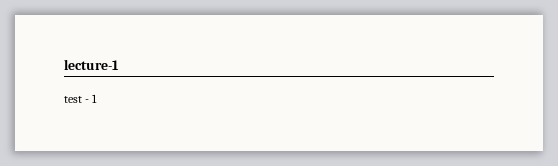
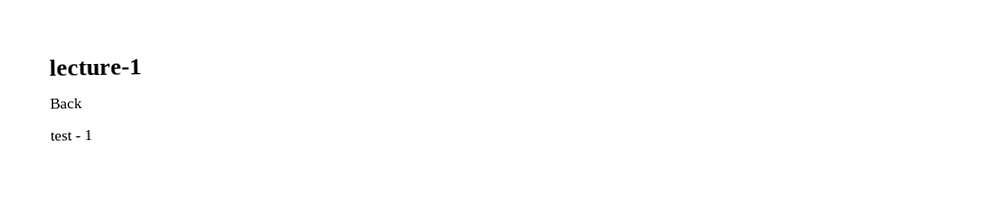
+ Back

